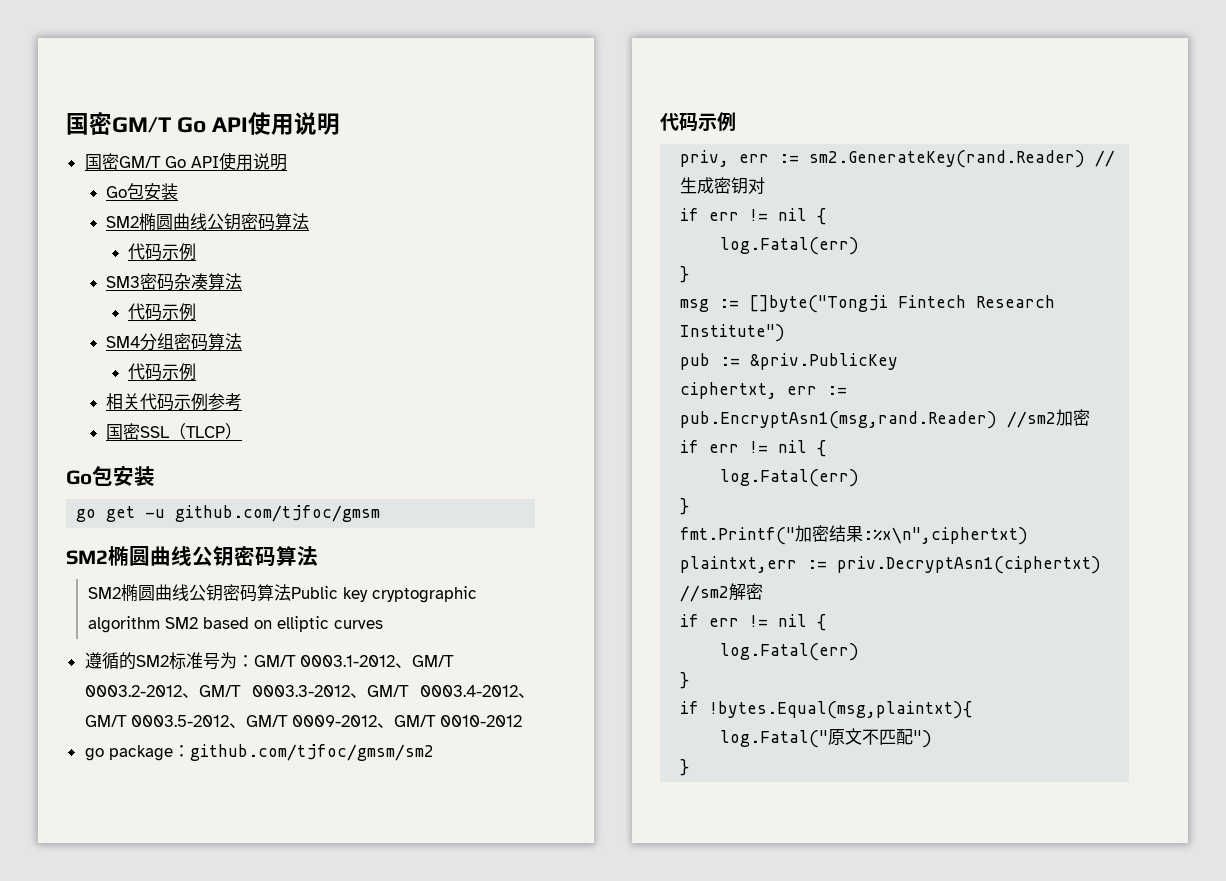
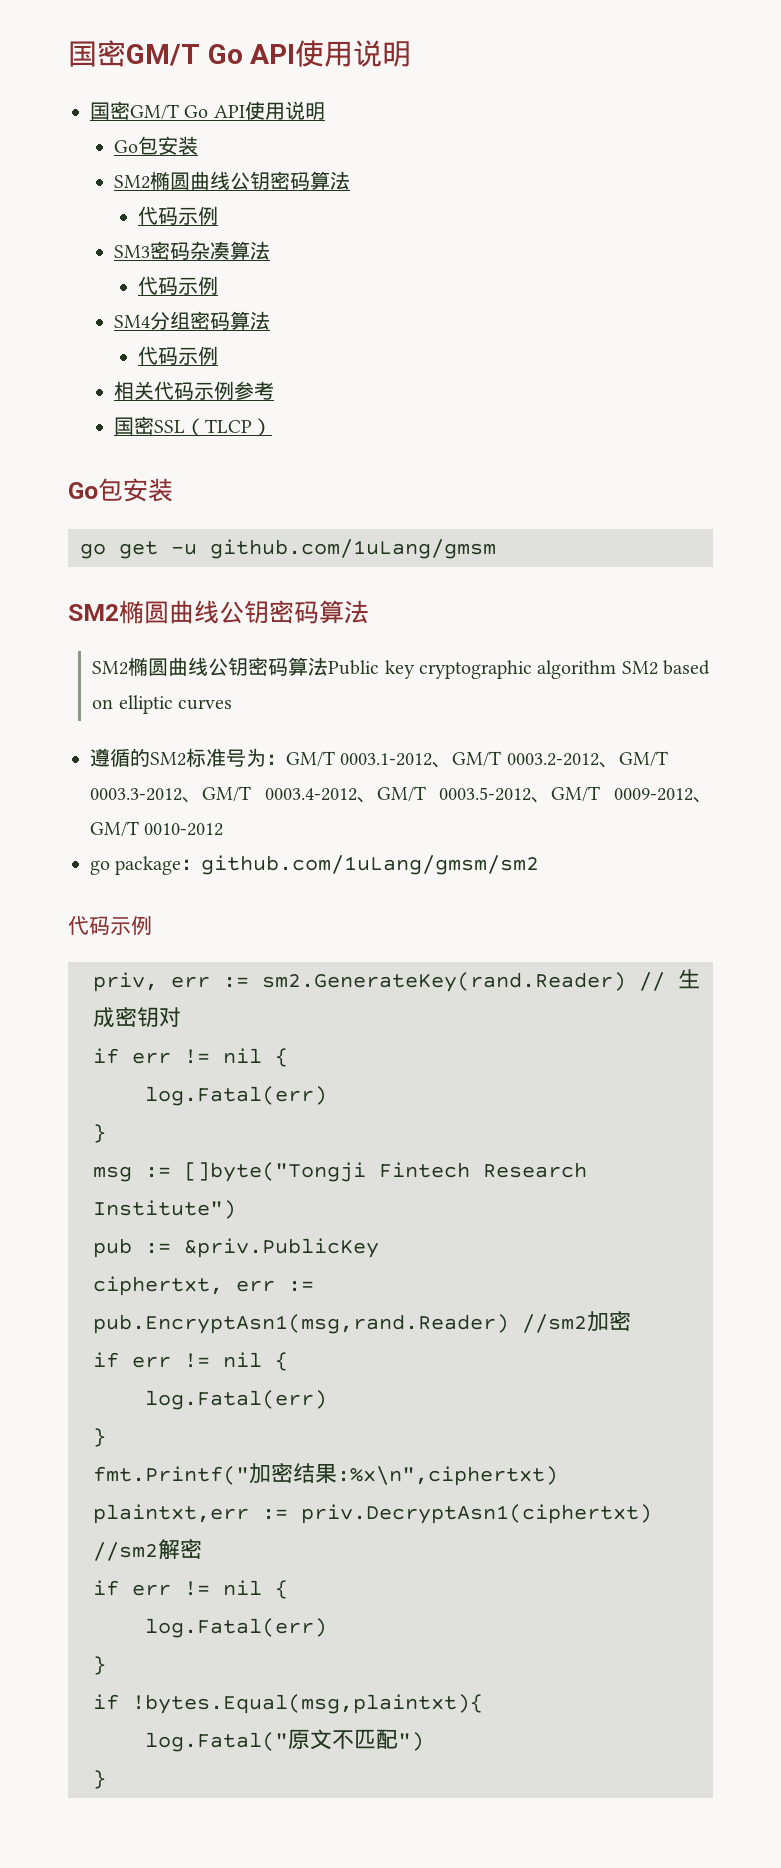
- go get -u github.com/tjfoc/gmsm
+ go get -u github.com/1uLang/gmsm
- go package：github.com/tjfoc/gmsm/sm2
+ go package：github.com/1uLang/gmsm/sm2

